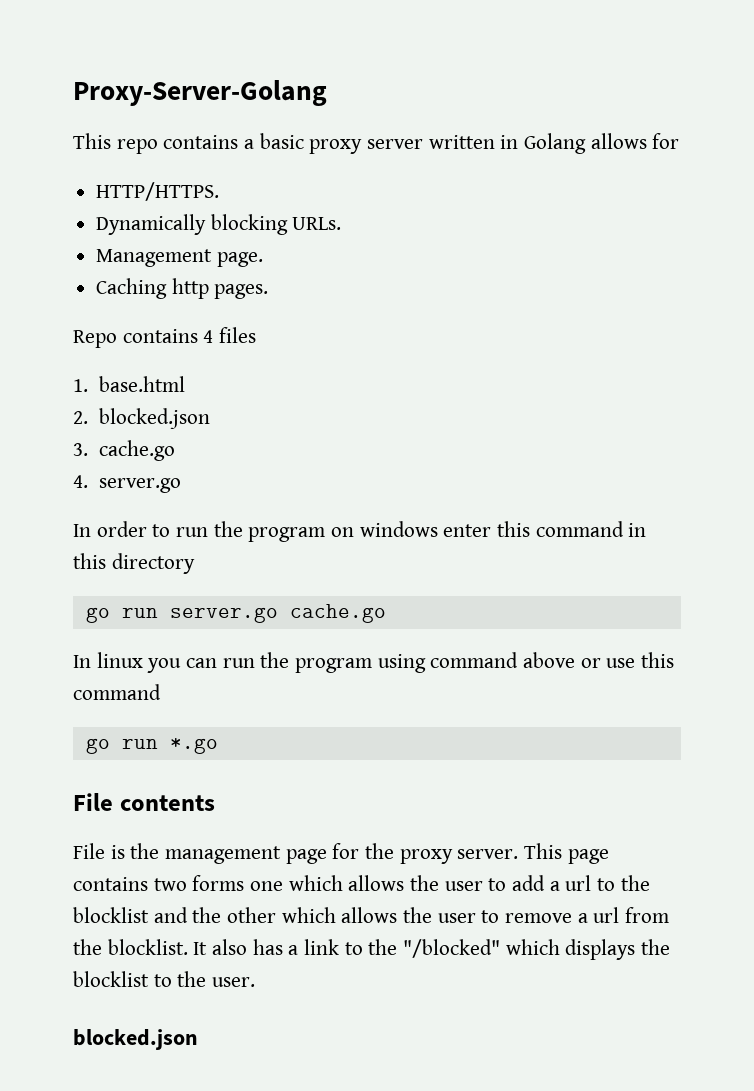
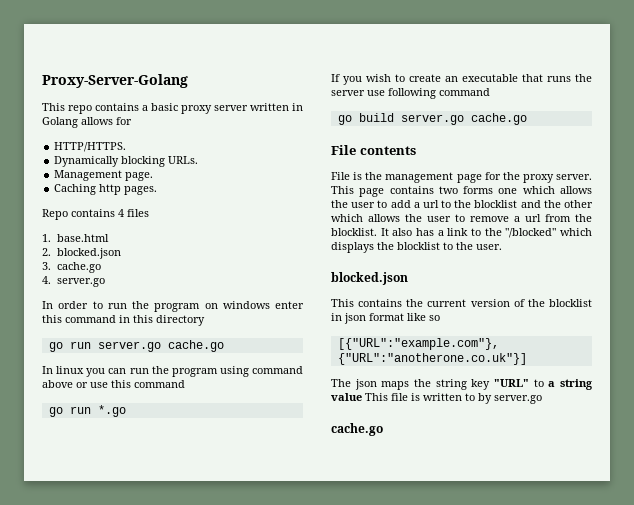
+ If you wish to create an executable that runs the server use following command
+ go build server.go cache.go
+ This contains the current version of the blocklist in json format like so
+ [{"URL":"example.com"}, {"URL":"anotherone.co.uk"}]
+ The json maps the string key "URL" to a string value This file is written to by server.go
+ cache.go

